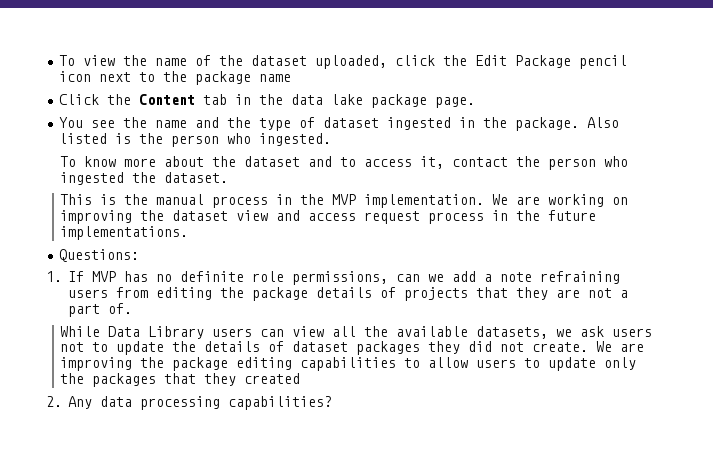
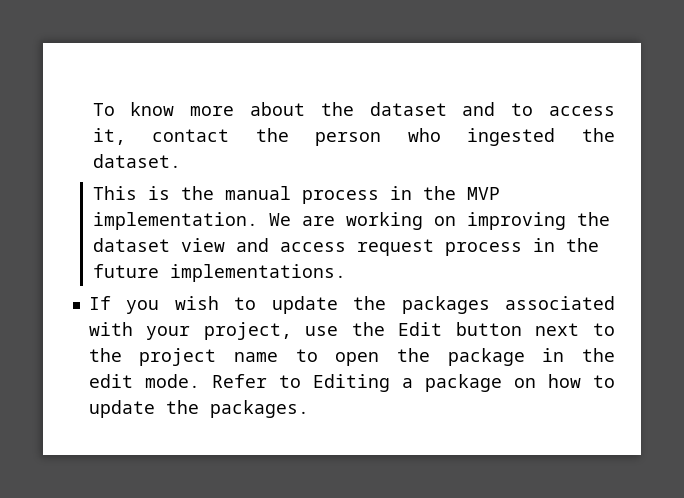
- To view the name of the dataset uploaded, click the Edit Package pencil icon next to the package name
- Click the Content tab in the data lake package page.
- You see the name and the type of dataset ingested in the package. Also listed is the person who ingested.
- Questions:
- 1. If MVP has no definite role permissions, can we add a note refraining users from editing the package details of projects that they are not a part of.
- While Data Library users can view all the available datasets, we ask users not to update the details of dataset packages they did not create. We are improving the package editing capabilities to allow users to update only the packages that they created
- 2. Any data processing capabilities?
+ If you wish to update the packages associated with your project, use the Edit button next to the project name to open the package in the edit mode. Refer to Editing a package on how to update the packages.

